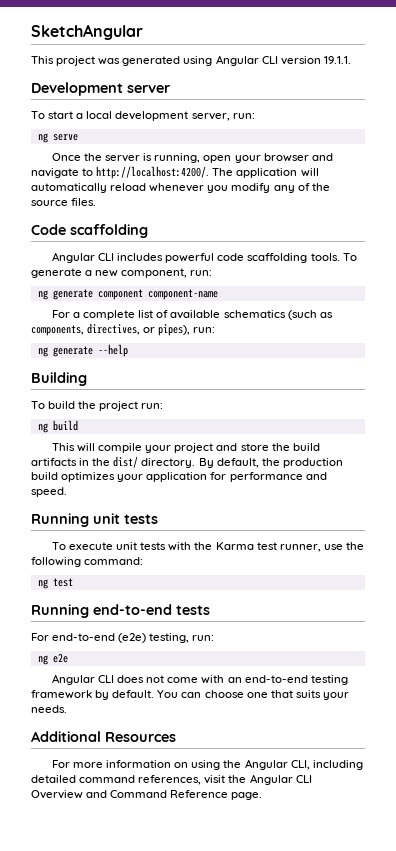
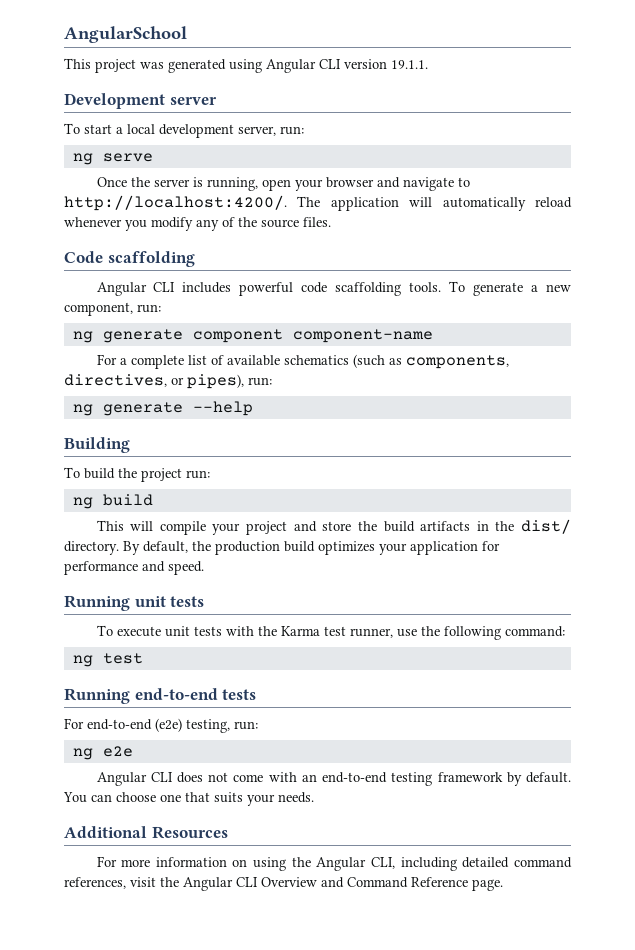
- SketchAngular
+ AngularSchool

